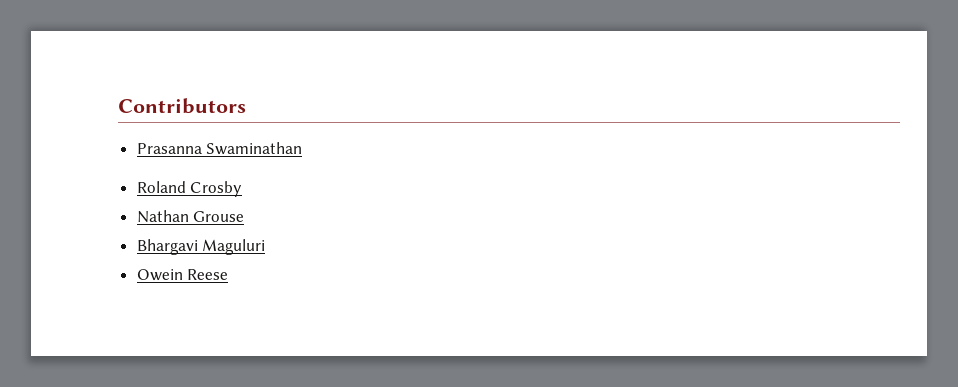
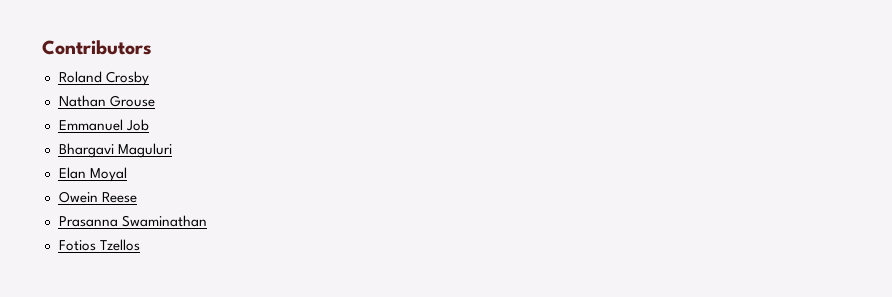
- Prasanna Swaminathan
+ Emmanuel Job
+ Elan Moyal
+ Prasanna Swaminathan
+ Fotios Tzellos

